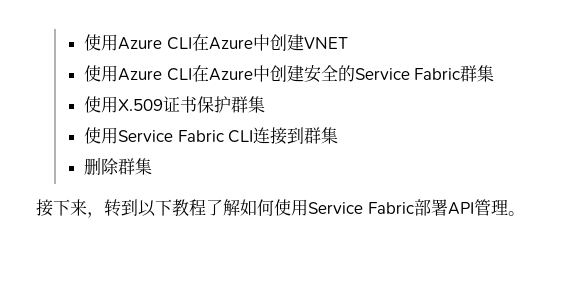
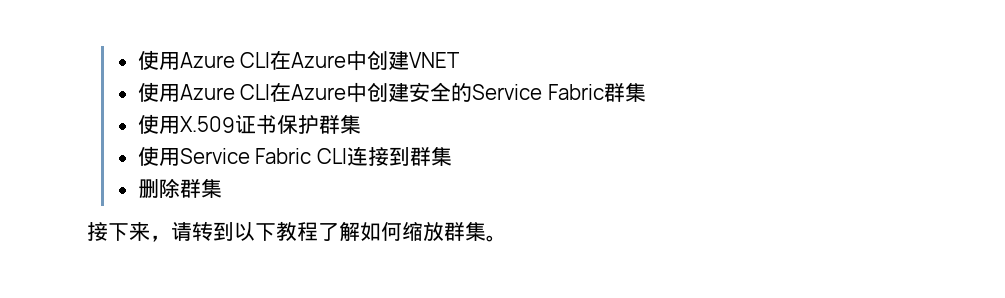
- 接下来，转到以下教程了解如何使用Service Fabric部署API管理。
+ 接下来，请转到以下教程了解如何缩放群集。

